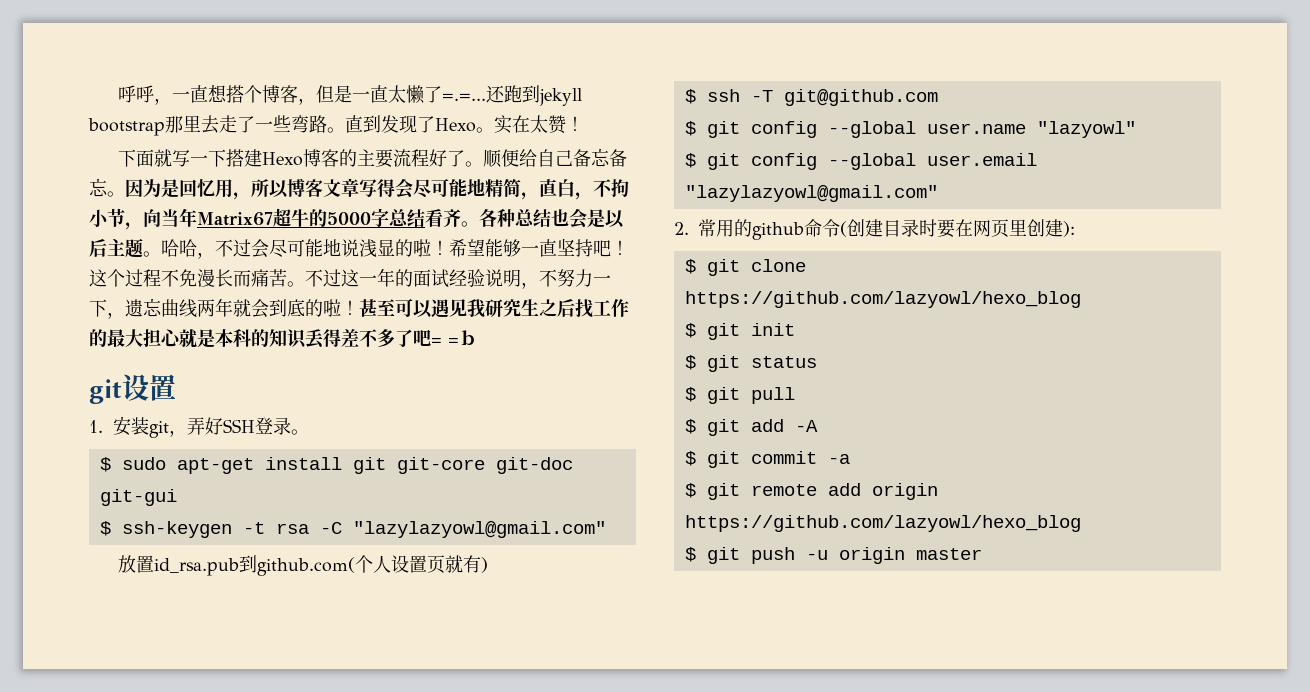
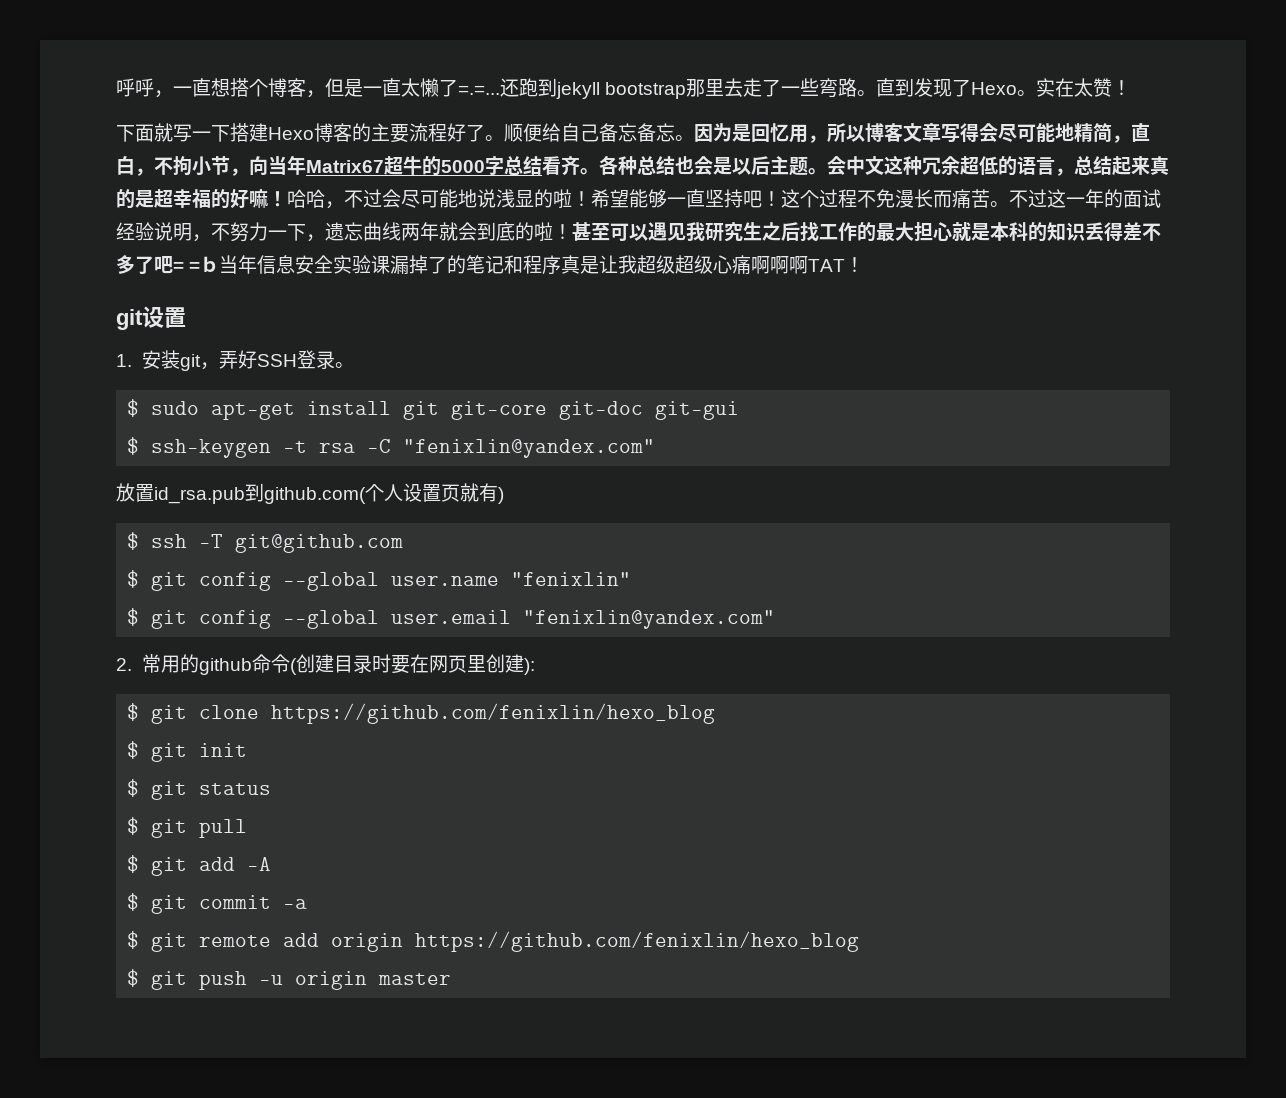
+ 会中文这种冗余超低的语言，总结起来真的是超幸福的好嘛！
- 甚至可以遇见我研究生之后找工作的最大担心就是本科的知识丢得差不多了吧= =ｂ
+ 甚至可以遇见我研究生之后找工作的最大担心就是本科的知识丢得差不多了吧= =ｂ当年信息安全实验课漏掉了的笔记和程序真是让我超级超级心痛啊啊啊TAT！
- $ ssh-keygen -t rsa -C "lazylazyowl@gmail.com"
+ $ ssh-keygen -t rsa -C "fenixlin@yandex.com"
- $ git config --global user.name "lazyowl"
+ $ git config --global user.name "fenixlin"
- $ git config --global user.email "lazylazyowl@gmail.com"
+ $ git config --global user.email "fenixlin@yandex.com"
- $ git clone https://github.com/lazyowl/hexo_blog
+ $ git clone https://github.com/fenixlin/hexo_blog
- $ git remote add origin https://github.com/lazyowl/hexo_blog
+ $ git remote add origin https://github.com/fenixlin/hexo_blog

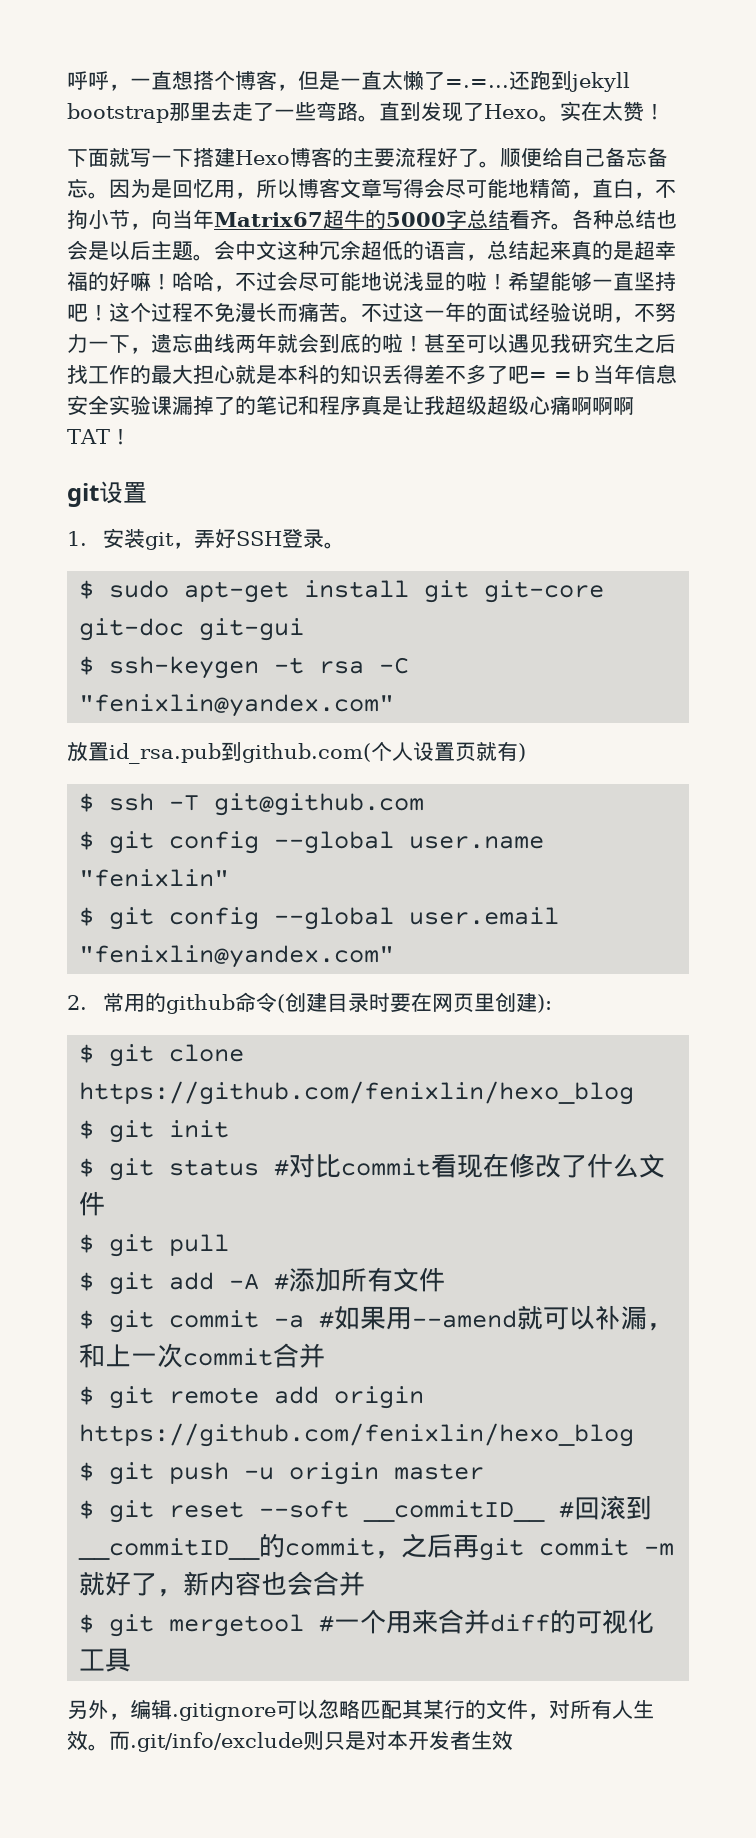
- $ git status
+ $ git status #对比commit看现在修改了什么文件
- $ git add -A
+ $ git add -A #添加所有文件
- $ git commit -a
+ $ git commit -a #如果用--amend就可以补漏，和上一次commit合并
+ $ git reset --soft __commitID__ #回滚到__commitID__的commit，之后再git commit -m就好了，新内容也会合并
+ $ git mergetool #一个用来合并diff的可视化工具
+ 另外，编辑.gitignore可以忽略匹配其某行的文件，对所有人生效。而.git/info/exclude则只是对本开发者生效

